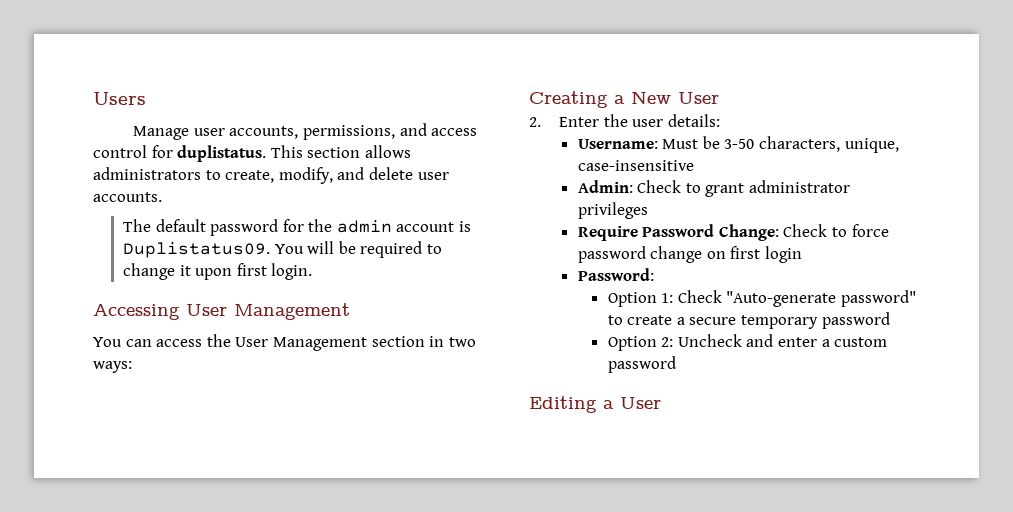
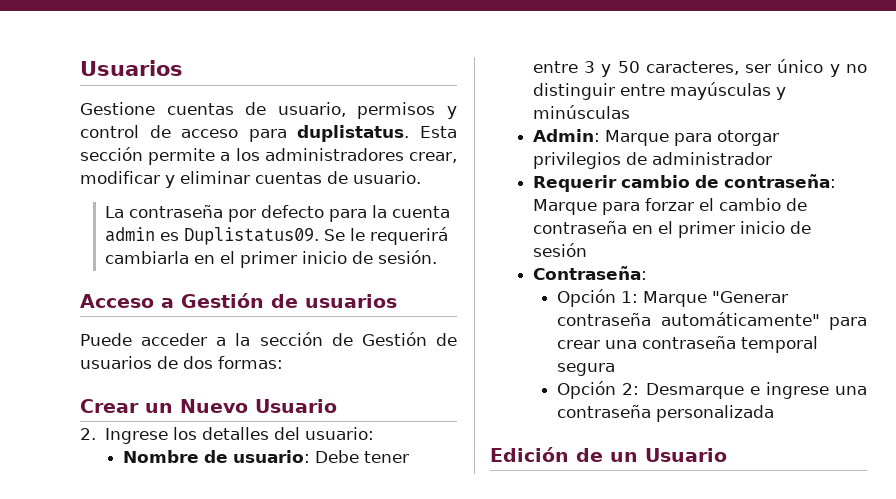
- Users
- Manage user accounts, permissions, and access control for duplistatus. This section allows administrators to create, modify, and delete user accounts.
- The default password for the admin account is Duplistatus09. You will be required to change it upon first login.
- Accessing User Management
- You can access the User Management section in two ways:
- Creating a New User
- 2. Enter the user details:
- Username: Must be 3-50 characters, unique, case-insensitive
- Admin: Check to grant administrator privileges
- Require Password Change: Check to force password change on first login
- Password:
- Option 1: Check "Auto-generate password" to create a secure temporary password
- Option 2: Uncheck and enter a custom password
- Editing a User
+ Usuarios
+ Gestione cuentas de usuario, permisos y control de acceso para duplistatus. Esta sección permite a los administradores crear, modificar y eliminar cuentas de usuario.
+ La contraseña por defecto para la cuenta admin es Duplistatus09. Se le requerirá cambiarla en el primer inicio de sesión.
+ Acceso a Gestión de usuarios
+ Puede acceder a la sección de Gestión de usuarios de dos formas:
+ Crear un Nuevo Usuario
+ 2. Ingrese los detalles del usuario:
+ Nombre de usuario: Debe tener entre 3 y 50 caracteres, ser único y no distinguir entre mayúsculas y minúsculas
+ Admin: Marque para otorgar privilegios de administrador
+ Requerir cambio de contraseña: Marque para forzar el cambio de contraseña en el primer inicio de sesión
+ Contraseña:
+ Opción 1: Marque "Generar contraseña automáticamente" para crear una contraseña temporal segura
+ Opción 2: Desmarque e ingrese una contraseña personalizada
+ Edición de un Usuario

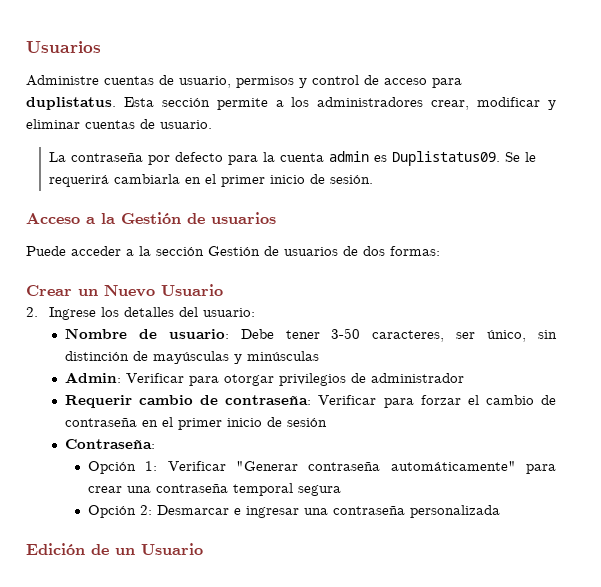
- Gestione cuentas de usuario, permisos y control de acceso para duplistatus.
+ Administre cuentas de usuario, permisos y control de acceso para duplistatus.
- Acceso a Gestión de usuarios
+ Acceso a la Gestión de usuarios
- Puede acceder a la sección de Gestión de usuarios de dos formas:
+ Puede acceder a la sección Gestión de usuarios de dos formas:
- Nombre de usuario: Debe tener entre 3 y 50 caracteres, ser único y no distinguir entre mayúsculas y minúsculas
+ Nombre de usuario: Debe tener 3-50 caracteres, ser único, sin distinción de mayúsculas y minúsculas
- Admin: Marque para otorgar privilegios de administrador
+ Admin: Verificar para otorgar privilegios de administrador
- Requerir cambio de contraseña: Marque para forzar el cambio de contraseña en el primer inicio de sesión
+ Requerir cambio de contraseña: Verificar para forzar el cambio de contraseña en el primer inicio de sesión
- Opción 1: Marque "Generar contraseña automáticamente" para crear una contraseña temporal segura
+ Opción 1: Verificar "Generar contraseña automáticamente" para crear una contraseña temporal segura
- Opción 2: Desmarque e ingrese una contraseña personalizada
+ Opción 2: Desmarcar e ingresar una contraseña personalizada

